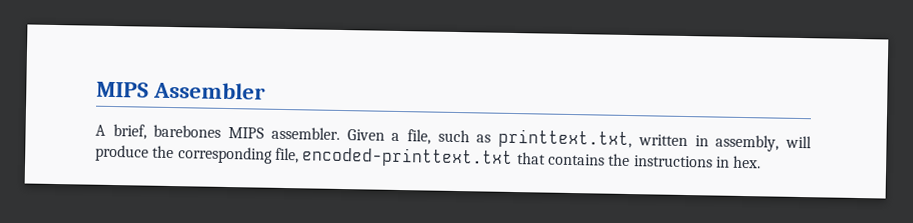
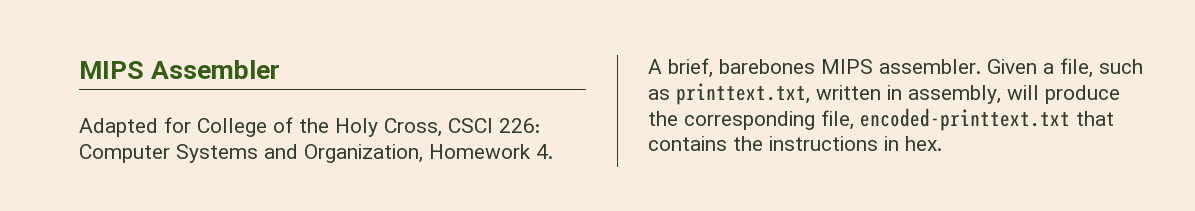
+ Adapted for College of the Holy Cross, CSCI 226: Computer Systems and Organization, Homework 4.

